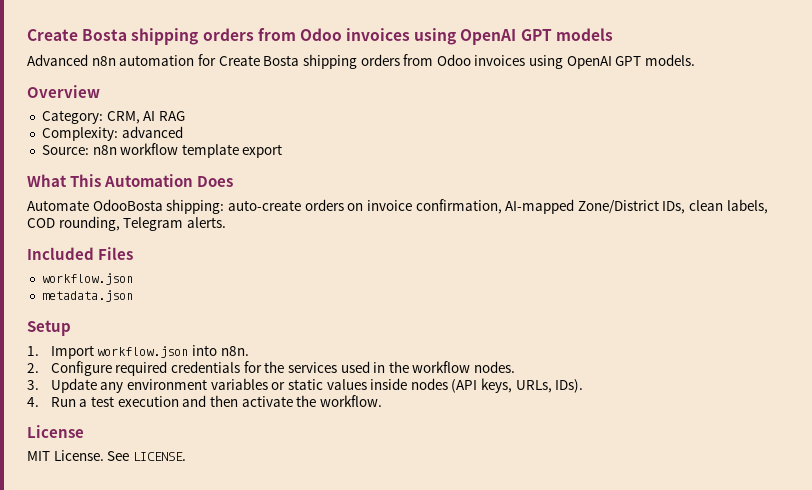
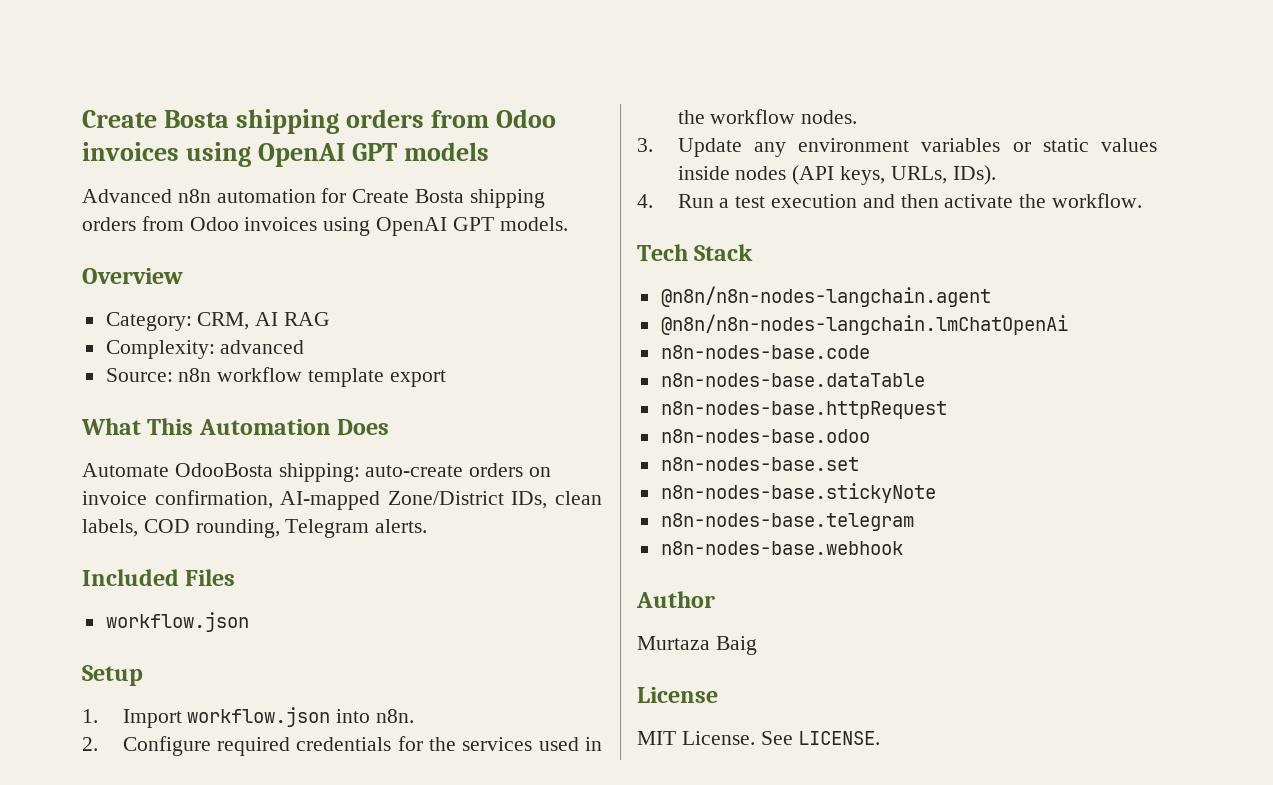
- metadata.json
+ Tech Stack
+ @n8n/n8n-nodes-langchain.agent
+ @n8n/n8n-nodes-langchain.lmChatOpenAi
+ n8n-nodes-base.code
+ n8n-nodes-base.dataTable
+ n8n-nodes-base.httpRequest
+ n8n-nodes-base.odoo
+ n8n-nodes-base.set
+ n8n-nodes-base.stickyNote
+ n8n-nodes-base.telegram
+ n8n-nodes-base.webhook
+ Author
+ Murtaza Baig

